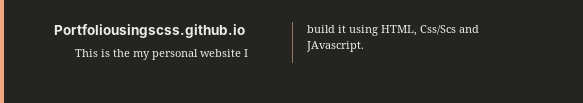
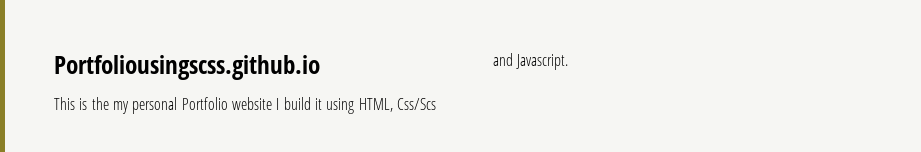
- This is the my personal website I build it using HTML, Css/Scs and JAvascript.
+ This is the my personal Portfolio website I build it using HTML, Css/Scs and Javascript.

